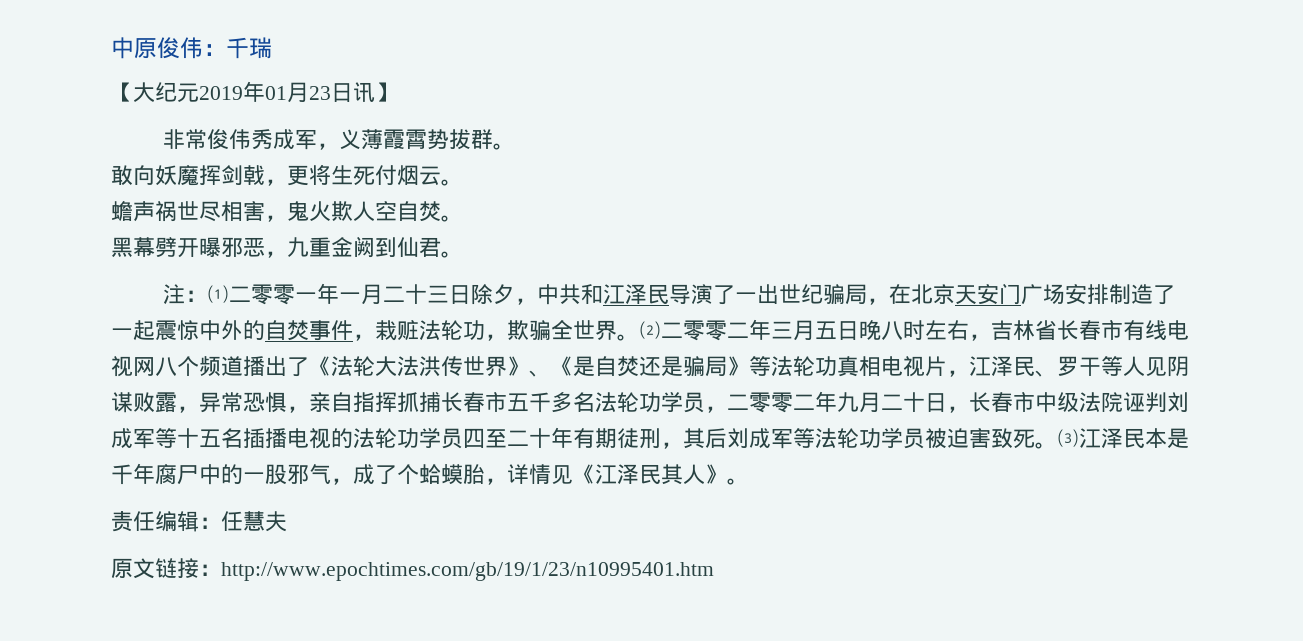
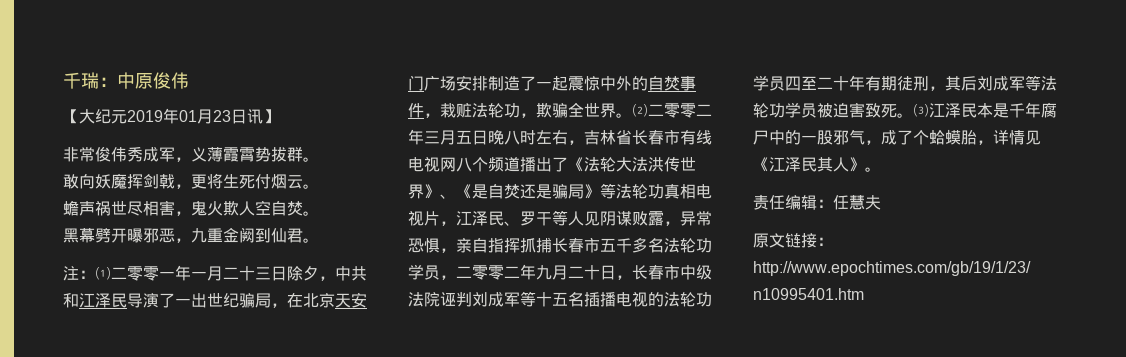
- 中原俊伟：千瑞
+ 千瑞：中原俊伟

